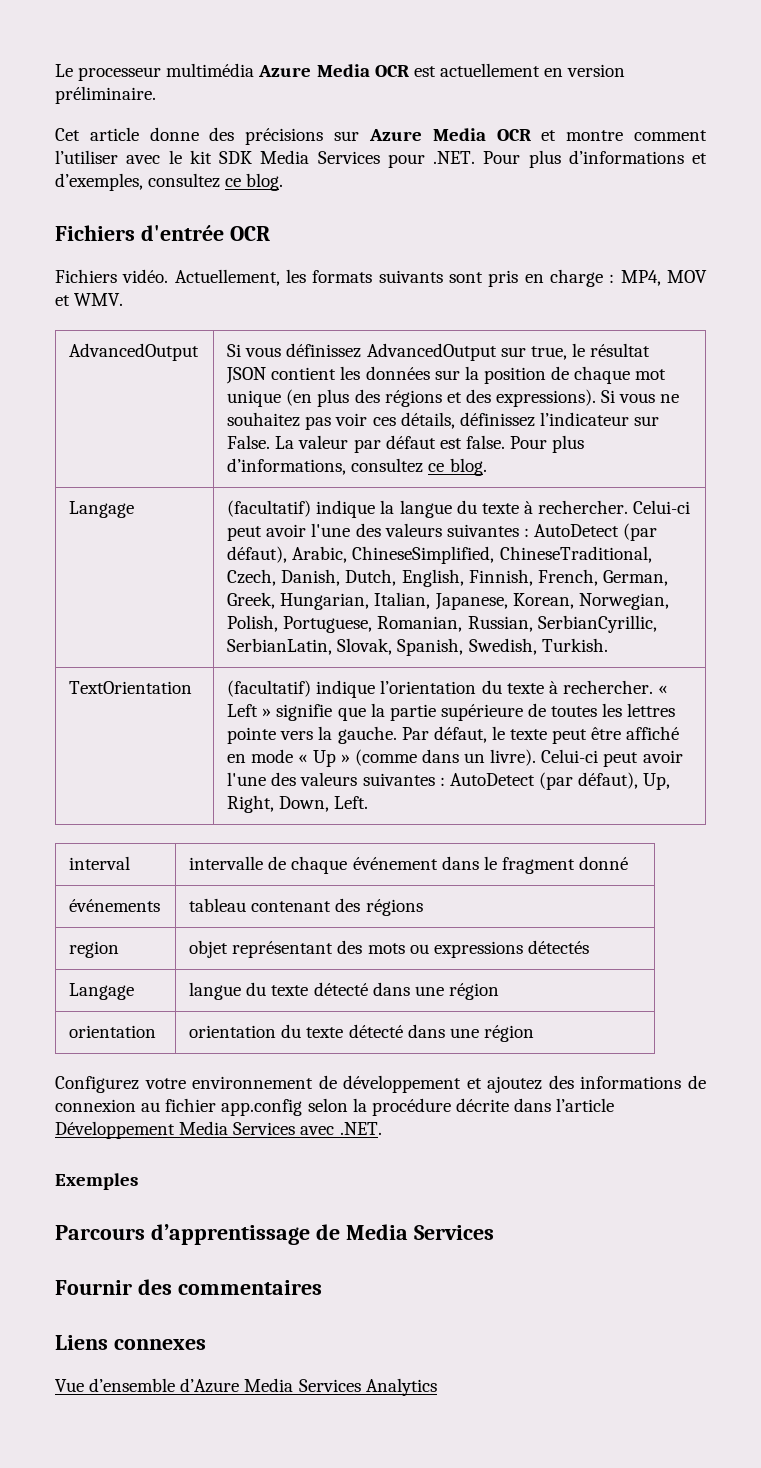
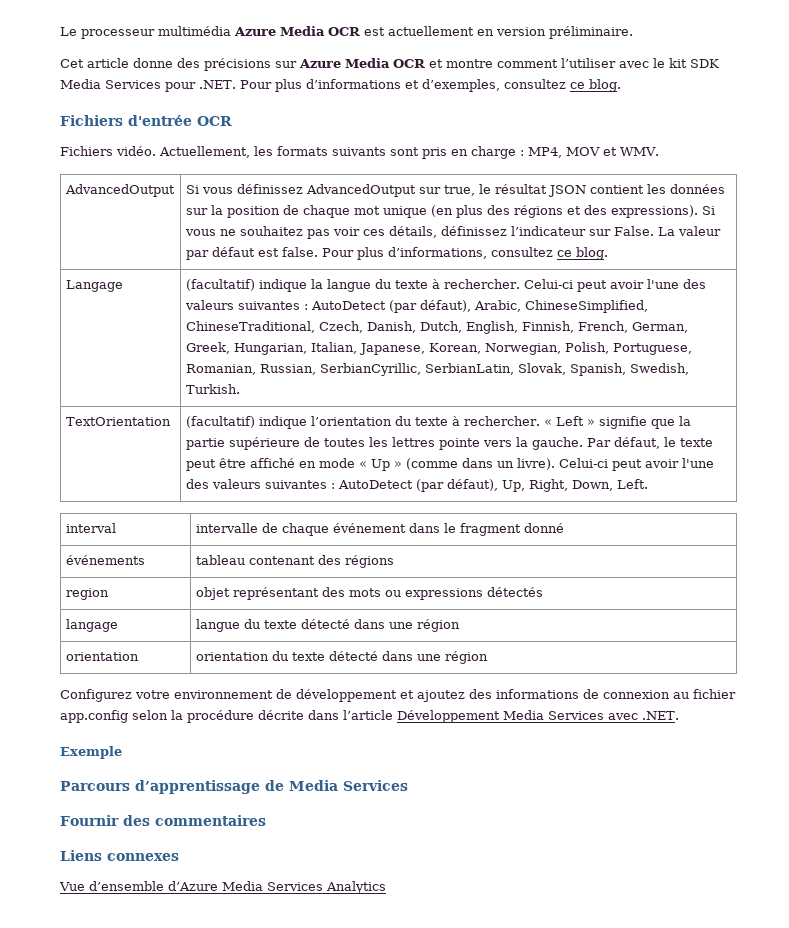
- Langage | langue du texte détecté dans une région
+ langage | langue du texte détecté dans une région
- Exemples
+ Exemple

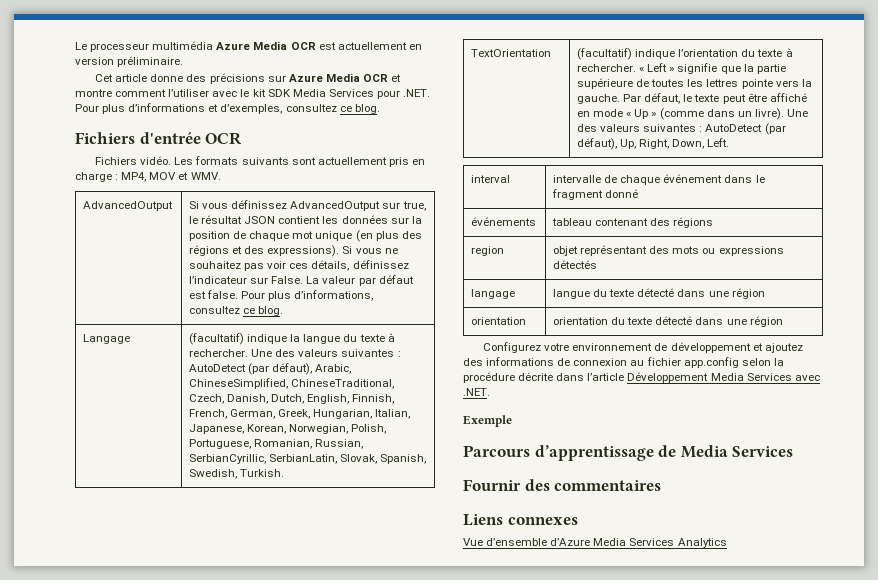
- Actuellement, les formats suivants sont pris en charge : MP4, MOV et WMV.
+ Les formats suivants sont actuellement pris en charge : MP4, MOV et WMV.
- Celui-ci peut avoir l'une des valeurs suivantes : AutoDetect (par défaut), Arabic, ChineseSimplified, ChineseTraditional, Czech, Danish, Dutch, English, Finnish, French, German, Greek, Hungarian, Italian, Japanese, Korean, Norwegian, Polish, Portuguese, Romanian, Russian, SerbianCyrillic, SerbianLatin, Slovak, Spanish, Swedish, Turkish.
+ Une des valeurs suivantes : AutoDetect (par défaut), Arabic, ChineseSimplified, ChineseTraditional, Czech, Danish, Dutch, English, Finnish, French, German, Greek, Hungarian, Italian, Japanese, Korean, Norwegian, Polish, Portuguese, Romanian, Russian, SerbianCyrillic, SerbianLatin, Slovak, Spanish, Swedish, Turkish.
- Celui-ci peut avoir l'une des valeurs suivantes : AutoDetect (par défaut), Up, Right, Down, Left.
+ Une des valeurs suivantes : AutoDetect (par défaut), Up, Right, Down, Left.

